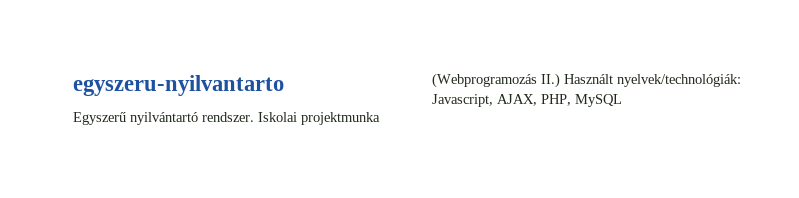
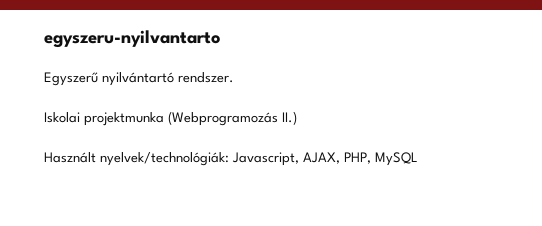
- Egyszerű nyilvántartó rendszer. Iskolai projektmunka (Webprogramozás II.) Használt nyelvek/technológiák: Javascript, AJAX, PHP, MySQL
+ Egyszerű nyilvántartó rendszer.
+ Iskolai projektmunka (Webprogramozás II.)
+ Használt nyelvek/technológiák: Javascript, AJAX, PHP, MySQL

